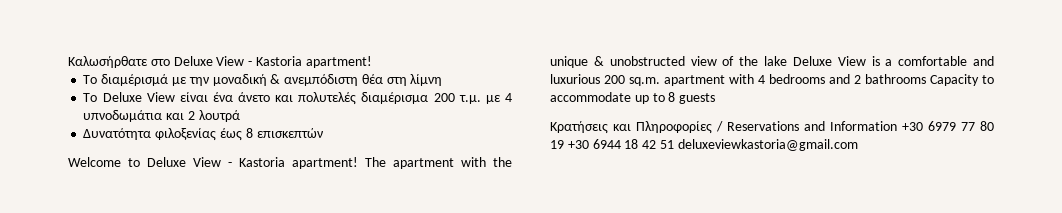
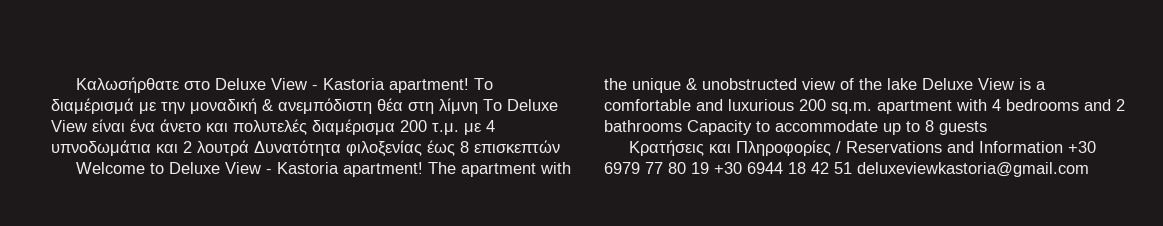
- Καλωσήρθατε στο Deluxe View - Kastoria apartment!
- Το διαμέρισμά με την μοναδική & ανεμπόδιστη θέα στη λίμνη
- Το Deluxe View είναι ένα άνετο και πολυτελές διαμέρισμα 200 τ.μ. με 4 υπνοδωμάτια και 2 λουτρά
- Δυνατότητα φιλοξενίας έως 8 επισκεπτών
+ Καλωσήρθατε στο Deluxe View - Kastoria apartment! Το διαμέρισμά με την μοναδική & ανεμπόδιστη θέα στη λίμνη Το Deluxe View είναι ένα άνετο και πολυτελές διαμέρισμα 200 τ.μ. με 4 υπνοδωμάτια και 2 λουτρά Δυνατότητα φιλοξενίας έως 8 επισκεπτών

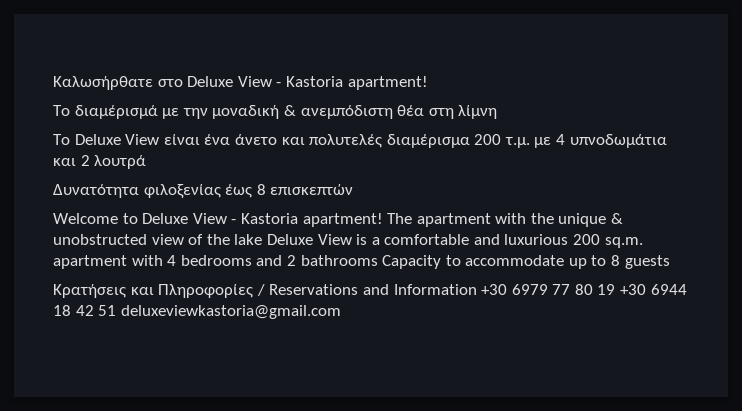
- Καλωσήρθατε στο Deluxe View - Kastoria apartment! Το διαμέρισμά με την μοναδική & ανεμπόδιστη θέα στη λίμνη Το Deluxe View είναι ένα άνετο και πολυτελές διαμέρισμα 200 τ.μ. με 4 υπνοδωμάτια και 2 λουτρά Δυνατότητα φιλοξενίας έως 8 επισκεπτών
+ Καλωσήρθατε στο Deluxe View - Kastoria apartment!
+ Το διαμέρισμά με την μοναδική & ανεμπόδιστη θέα στη λίμνη
+ Το Deluxe View είναι ένα άνετο και πολυτελές διαμέρισμα 200 τ.μ. με 4 υπνοδωμάτια και 2 λουτρά
+ Δυνατότητα φιλοξενίας έως 8 επισκεπτών

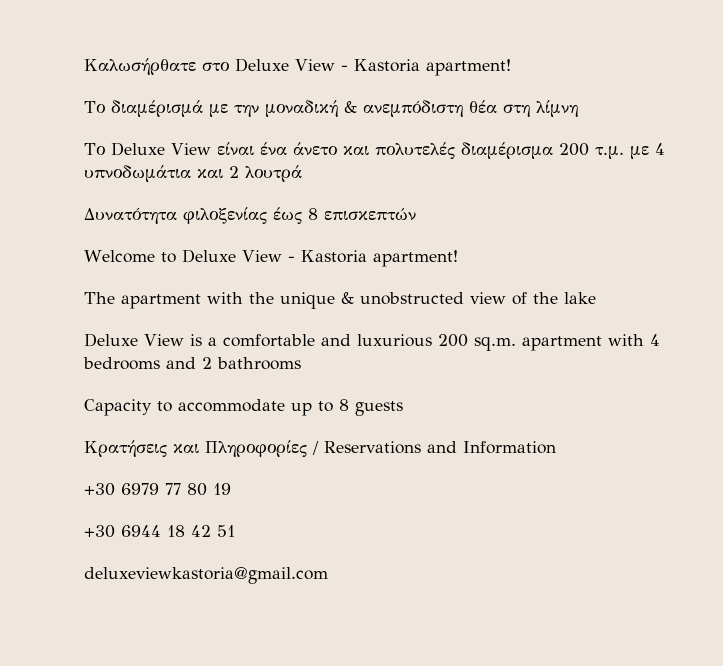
- Welcome to Deluxe View - Kastoria apartment! The apartment with the unique & unobstructed view of the lake Deluxe View is a comfortable and luxurious 200 sq.m. apartment with 4 bedrooms and 2 bathrooms Capacity to accommodate up to 8 guests
+ Welcome to Deluxe View - Kastoria apartment!
+ The apartment with the unique & unobstructed view of the lake
+ Deluxe View is a comfortable and luxurious 200 sq.m. apartment with 4 bedrooms and 2 bathrooms
+ Capacity to accommodate up to 8 guests
- Κρατήσεις και Πληροφορίες / Reservations and Ιnformation +30 6979 77 80 19 +30 6944 18 42 51 deluxeviewkastoria@gmail.com
+ Κρατήσεις και Πληροφορίες / Reservations and Ιnformation
+ +30 6979 77 80 19
+ +30 6944 18 42 51
+ deluxeviewkastoria@gmail.com

